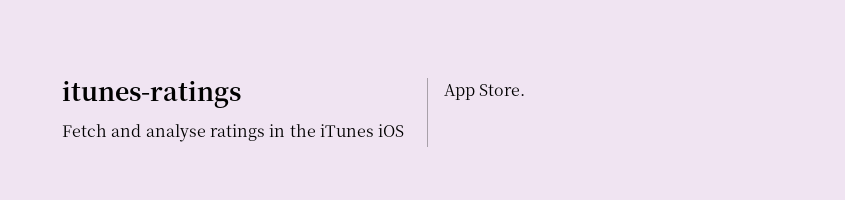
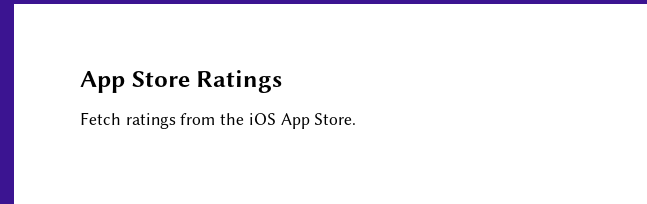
- itunes-ratings
- Fetch and analyse ratings in the iTunes iOS App Store.
+ App Store Ratings
+ Fetch ratings from the iOS App Store.

